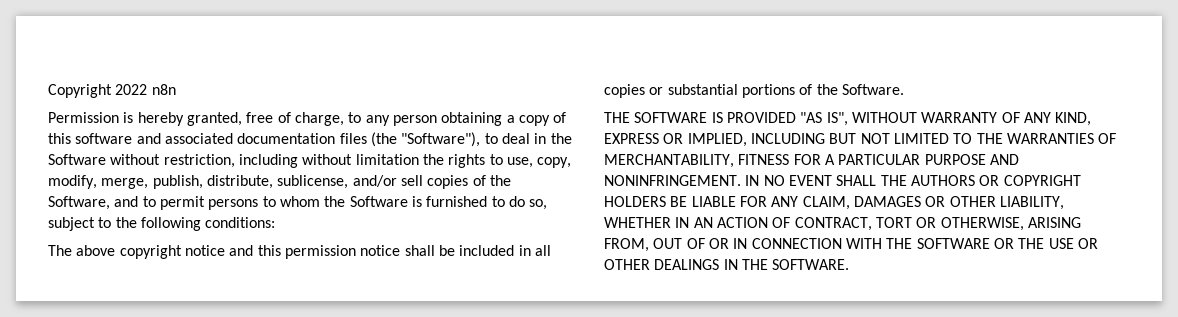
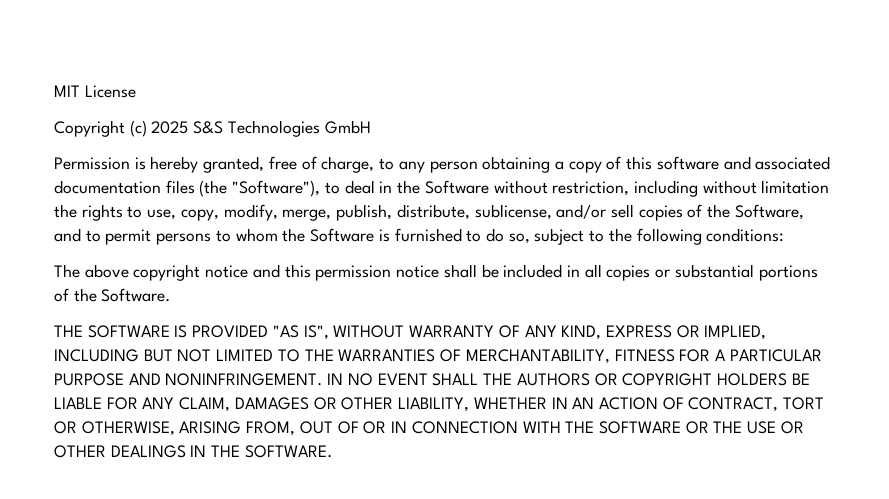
- Copyright 2022 n8n
+ MIT License
+ Copyright (c) 2025 S&S Technologies GmbH

